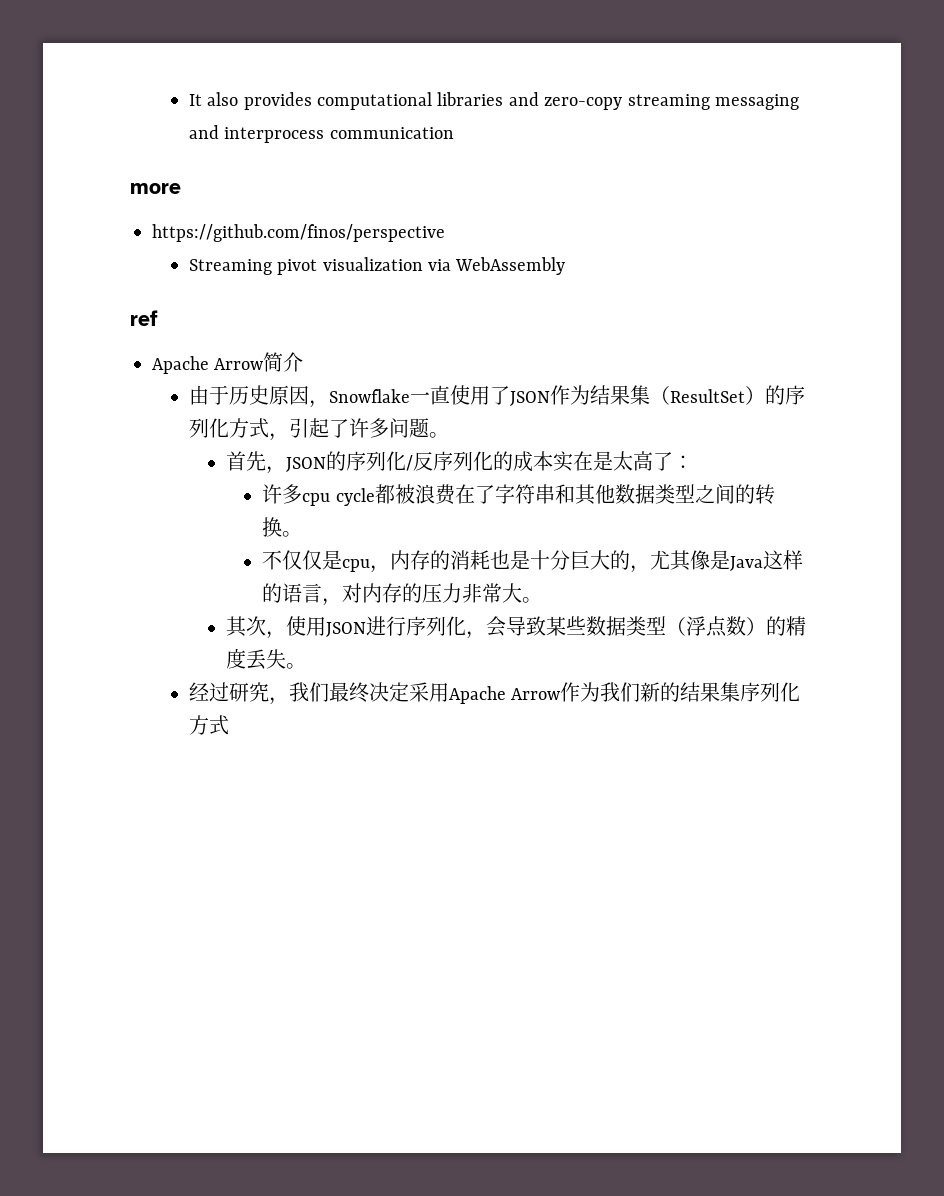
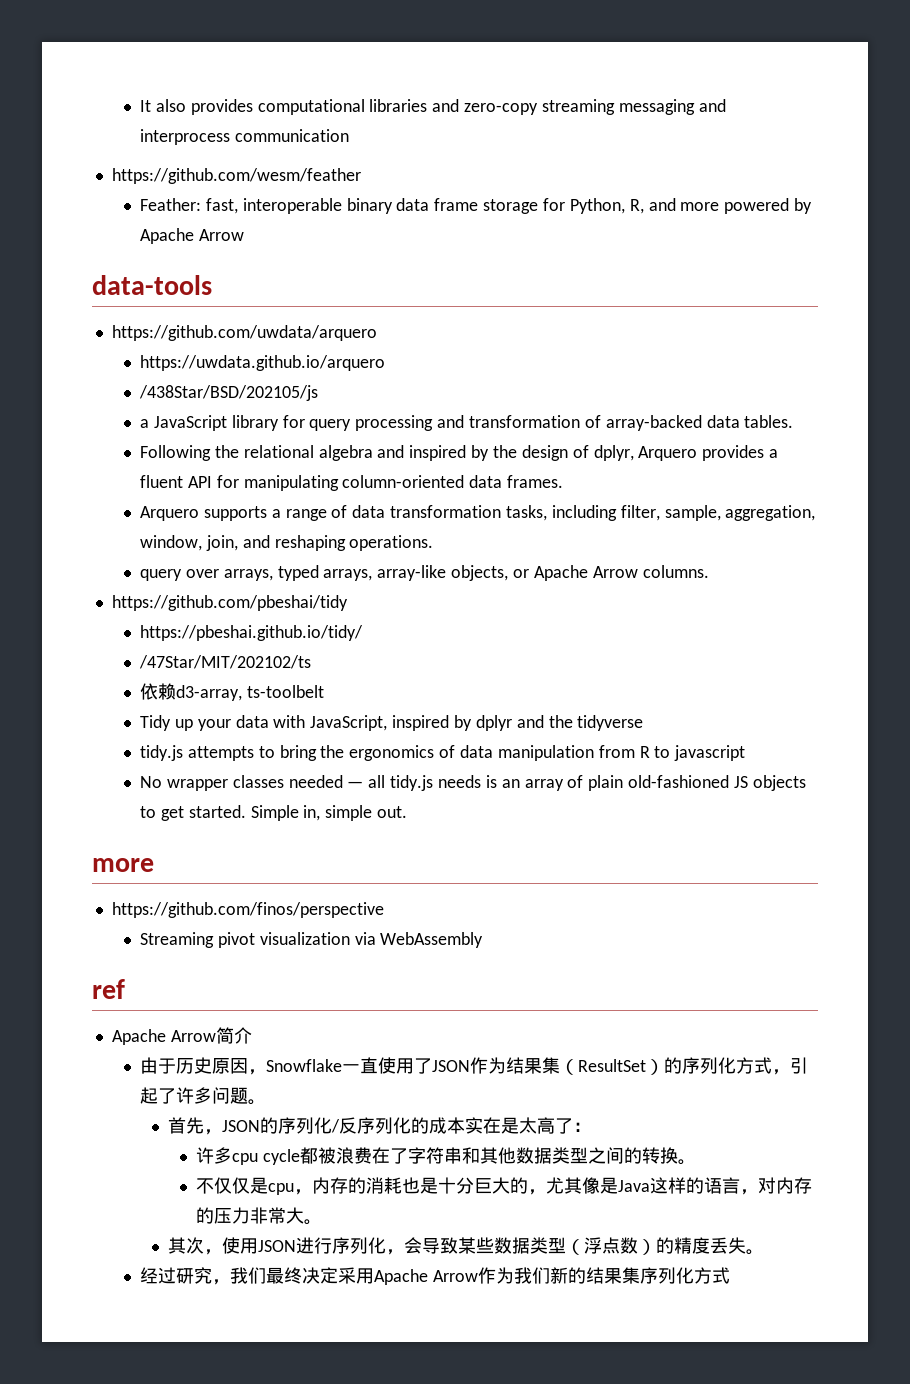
+ https://github.com/wesm/feather
+ Feather: fast, interoperable binary data frame storage for Python, R, and more powered by Apache Arrow
+ data-tools
+ https://github.com/uwdata/arquero
+ https://uwdata.github.io/arquero
+ /438Star/BSD/202105/js
+ a JavaScript library for query processing and transformation of array-backed data tables.
+ Following the relational algebra and inspired by the design of dplyr, Arquero provides a fluent API for manipulating column-oriented data frames.
+ Arquero supports a range of data transformation tasks, including filter, sample, aggregation, window, join, and reshaping operations.
+ query over arrays, typed arrays, array-like objects, or Apache Arrow columns.
+ https://github.com/pbeshai/tidy
+ https://pbeshai.github.io/tidy/
+ /47Star/MIT/202102/ts
+ 依赖d3-array, ts-toolbelt
+ Tidy up your data with JavaScript, inspired by dplyr and the tidyverse
+ tidy.js attempts to bring the ergonomics of data manipulation from R to javascript
+ No wrapper classes needed — all tidy.js needs is an array of plain old-fashioned JS objects to get started. Simple in, simple out.

